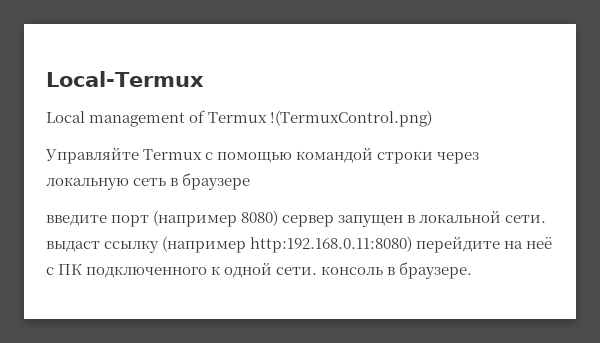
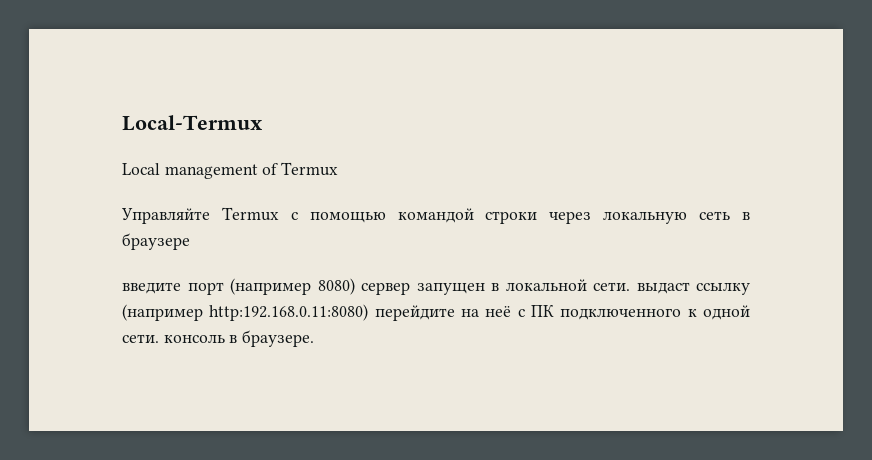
- Local management of Termux !(TermuxControl.png)
+ Local management of Termux

